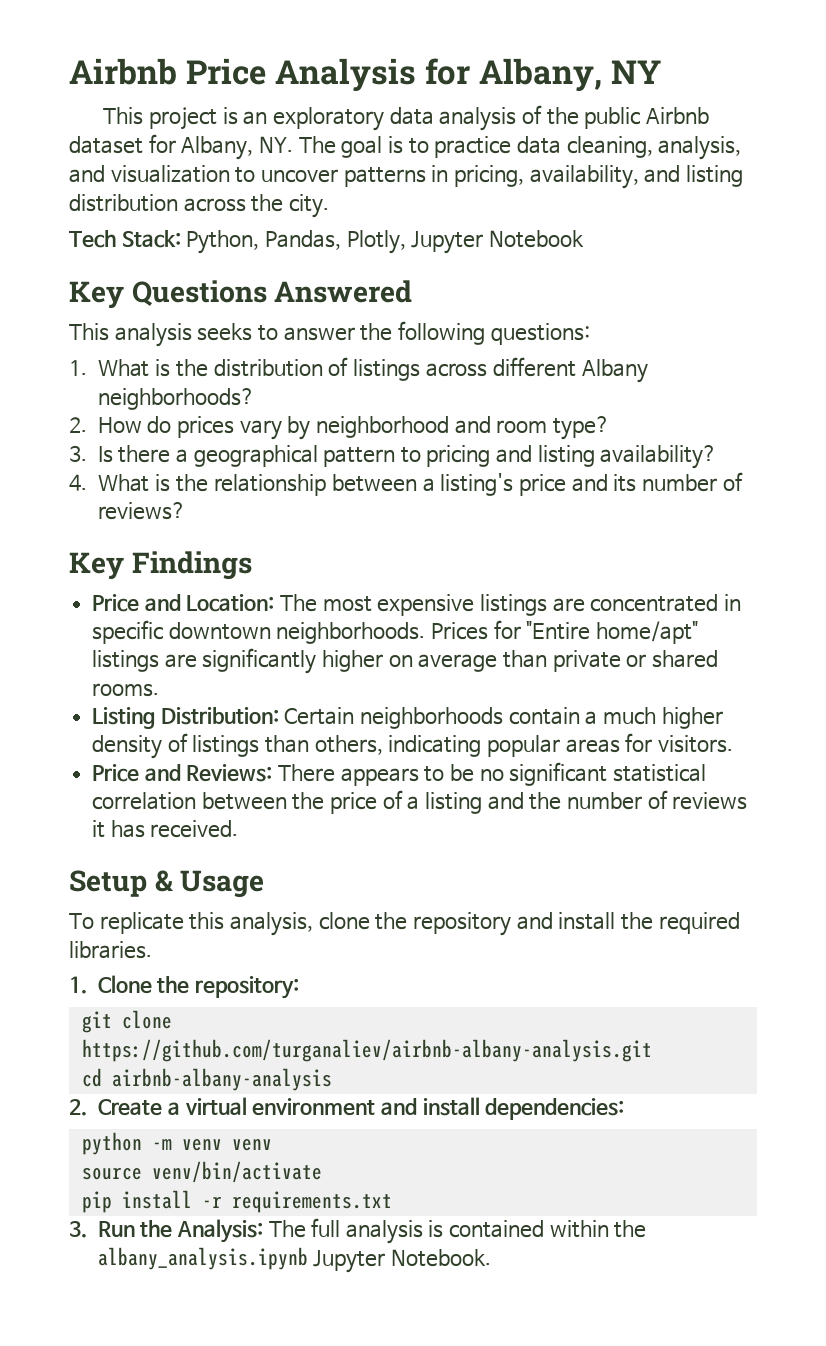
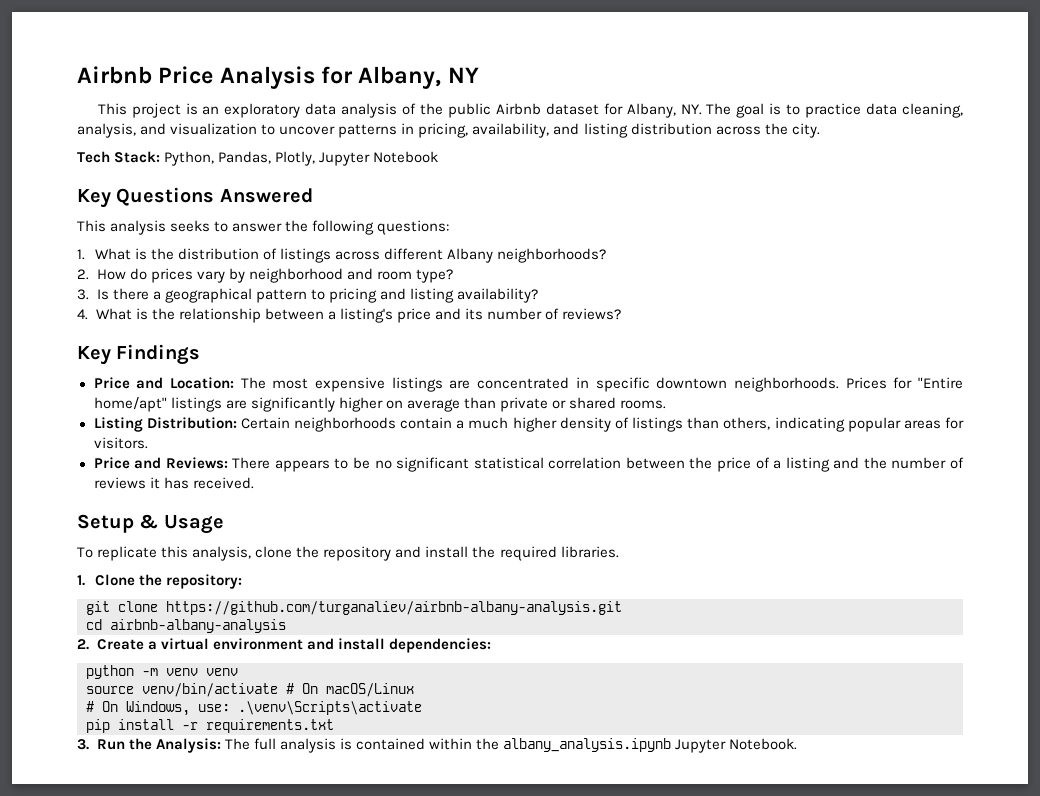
- source venv/bin/activate
+ source venv/bin/activate # On macOS/Linux
+ # On Windows, use: .\venv\Scripts\activate

